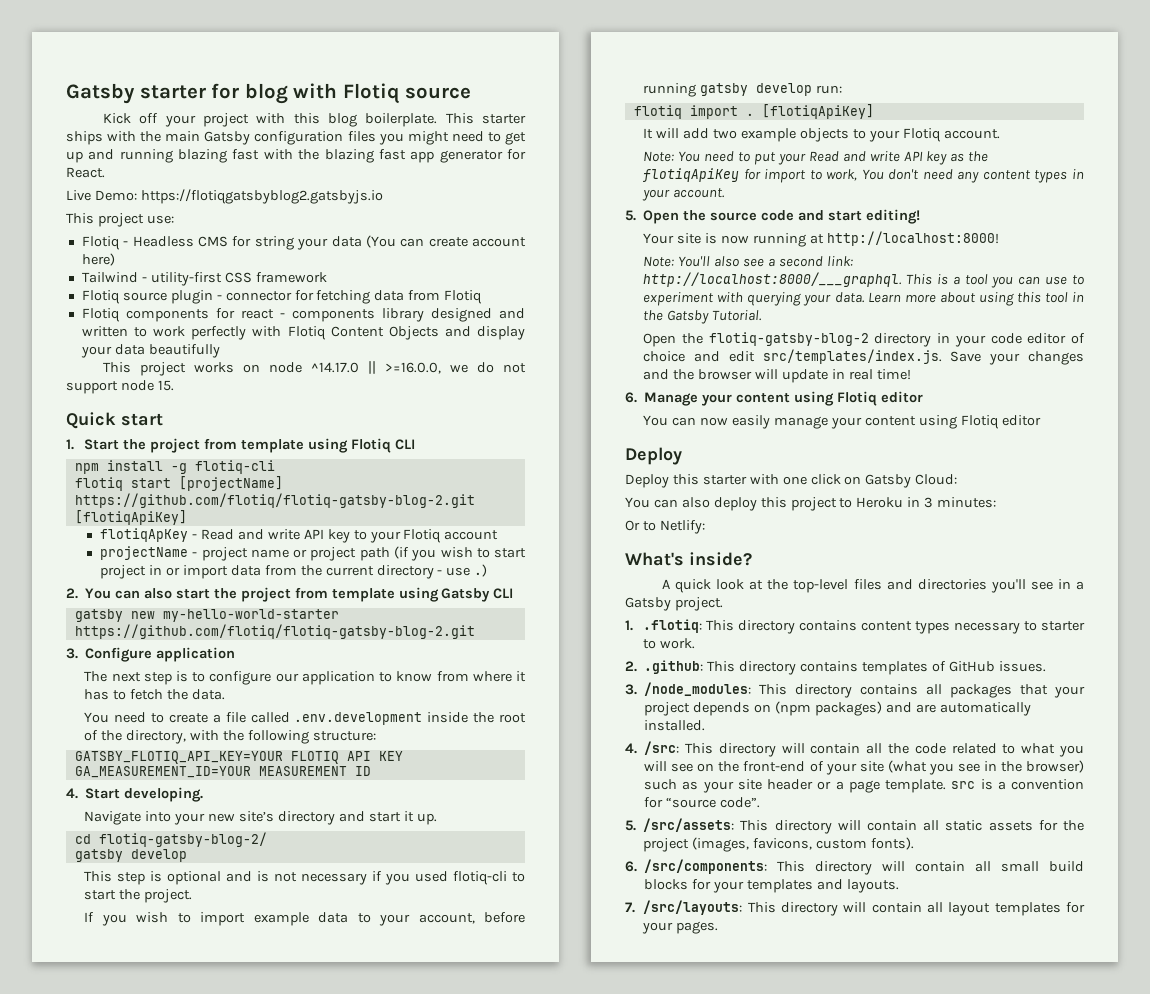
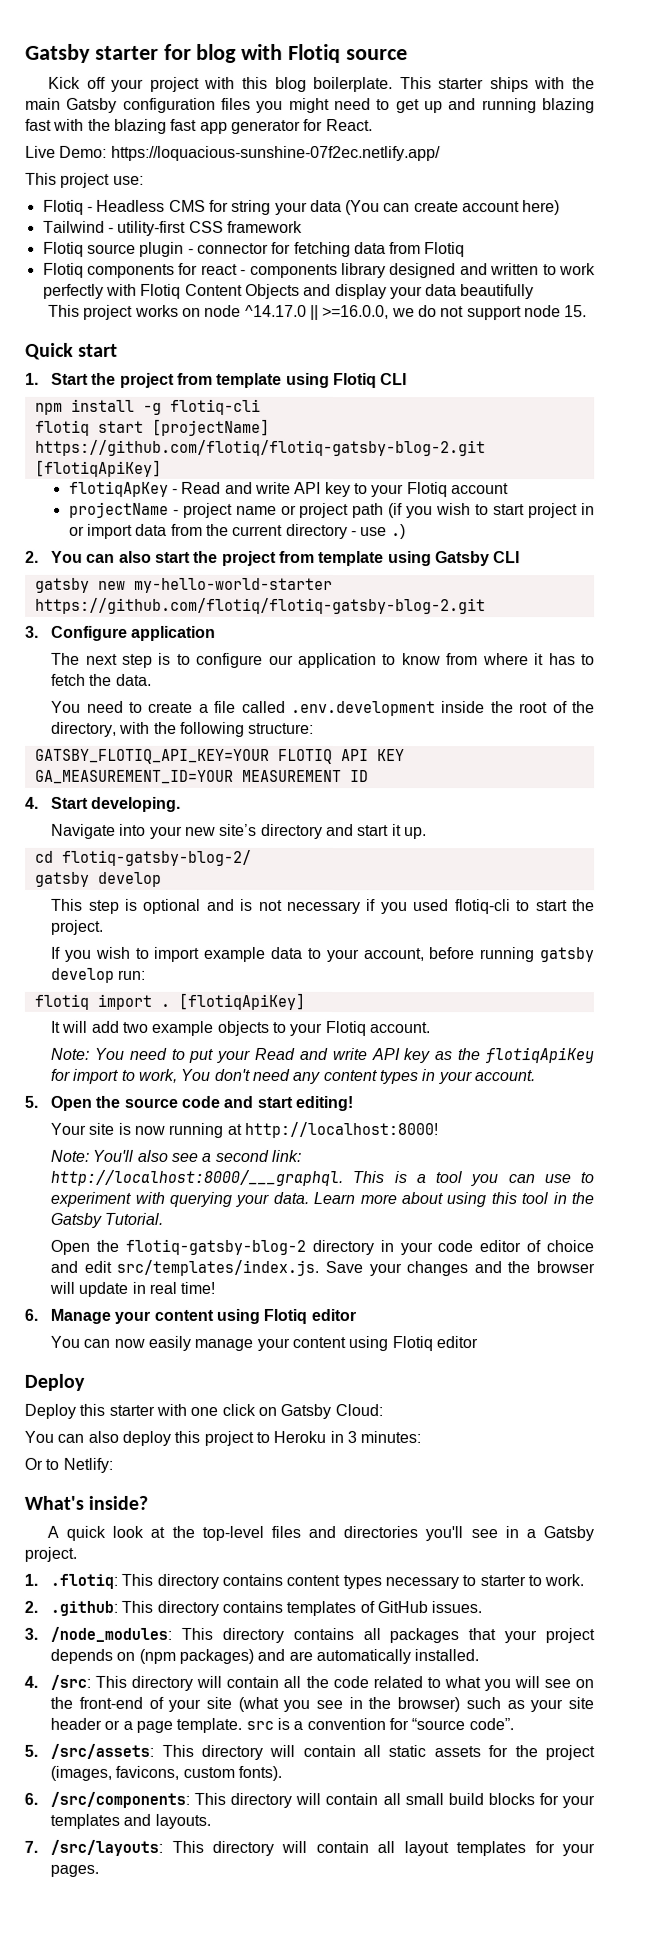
- Live Demo: https://flotiqgatsbyblog2.gatsbyjs.io
+ Live Demo: https://loquacious-sunshine-07f2ec.netlify.app/

